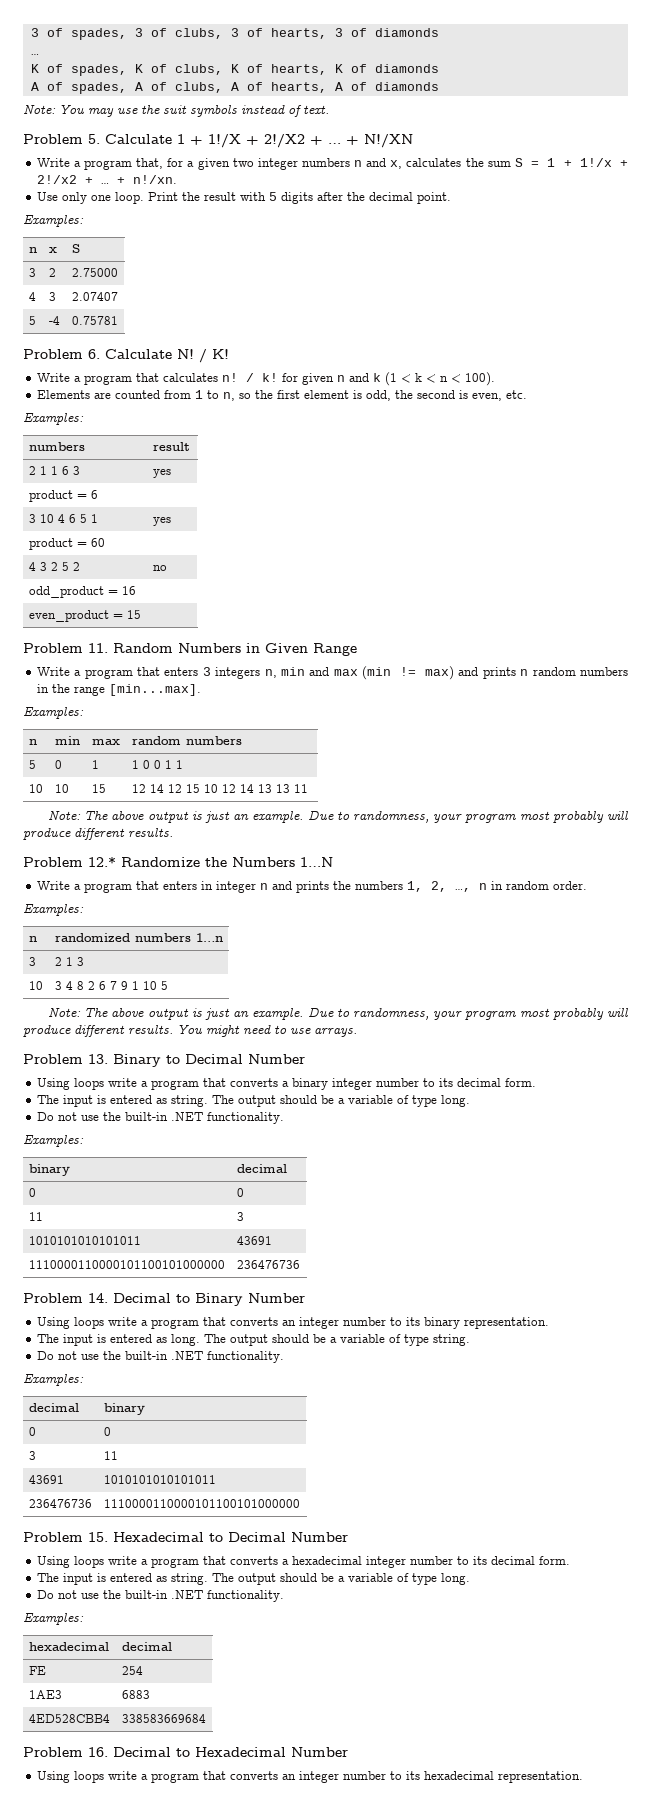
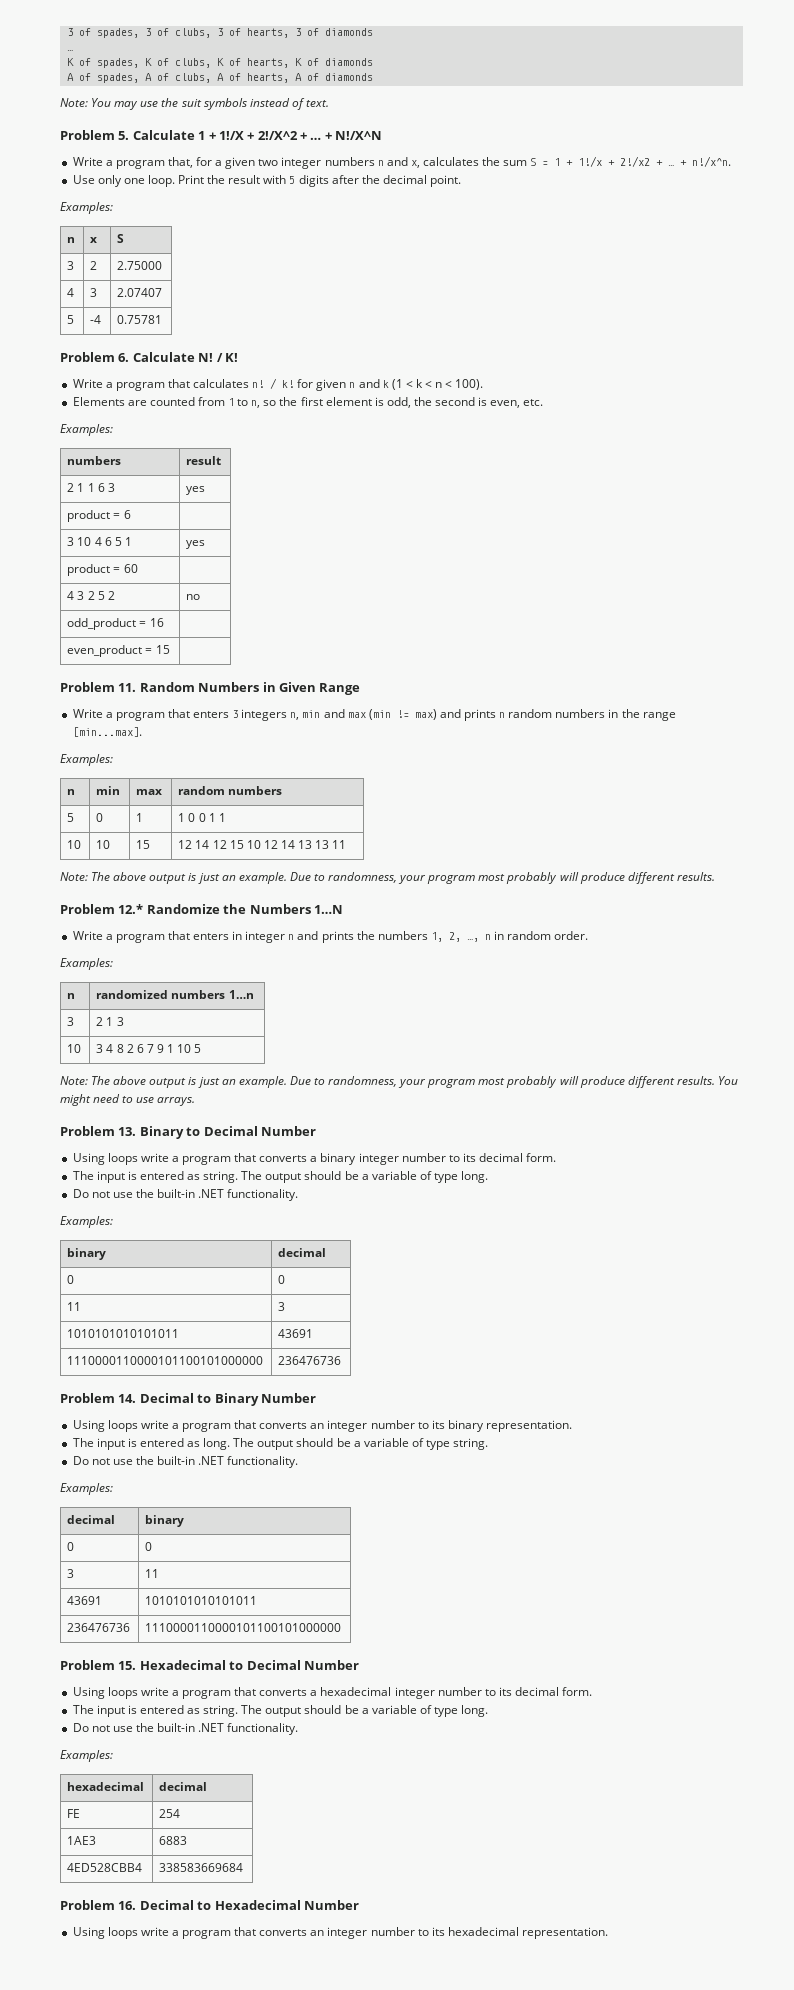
- Problem 5. Calculate 1 + 1!/X + 2!/X2 + … + N!/XN
+ Problem 5. Calculate 1 + 1!/X + 2!/X^2 + … + N!/X^N
- + n!/xn.
+ + n!/x^n.

